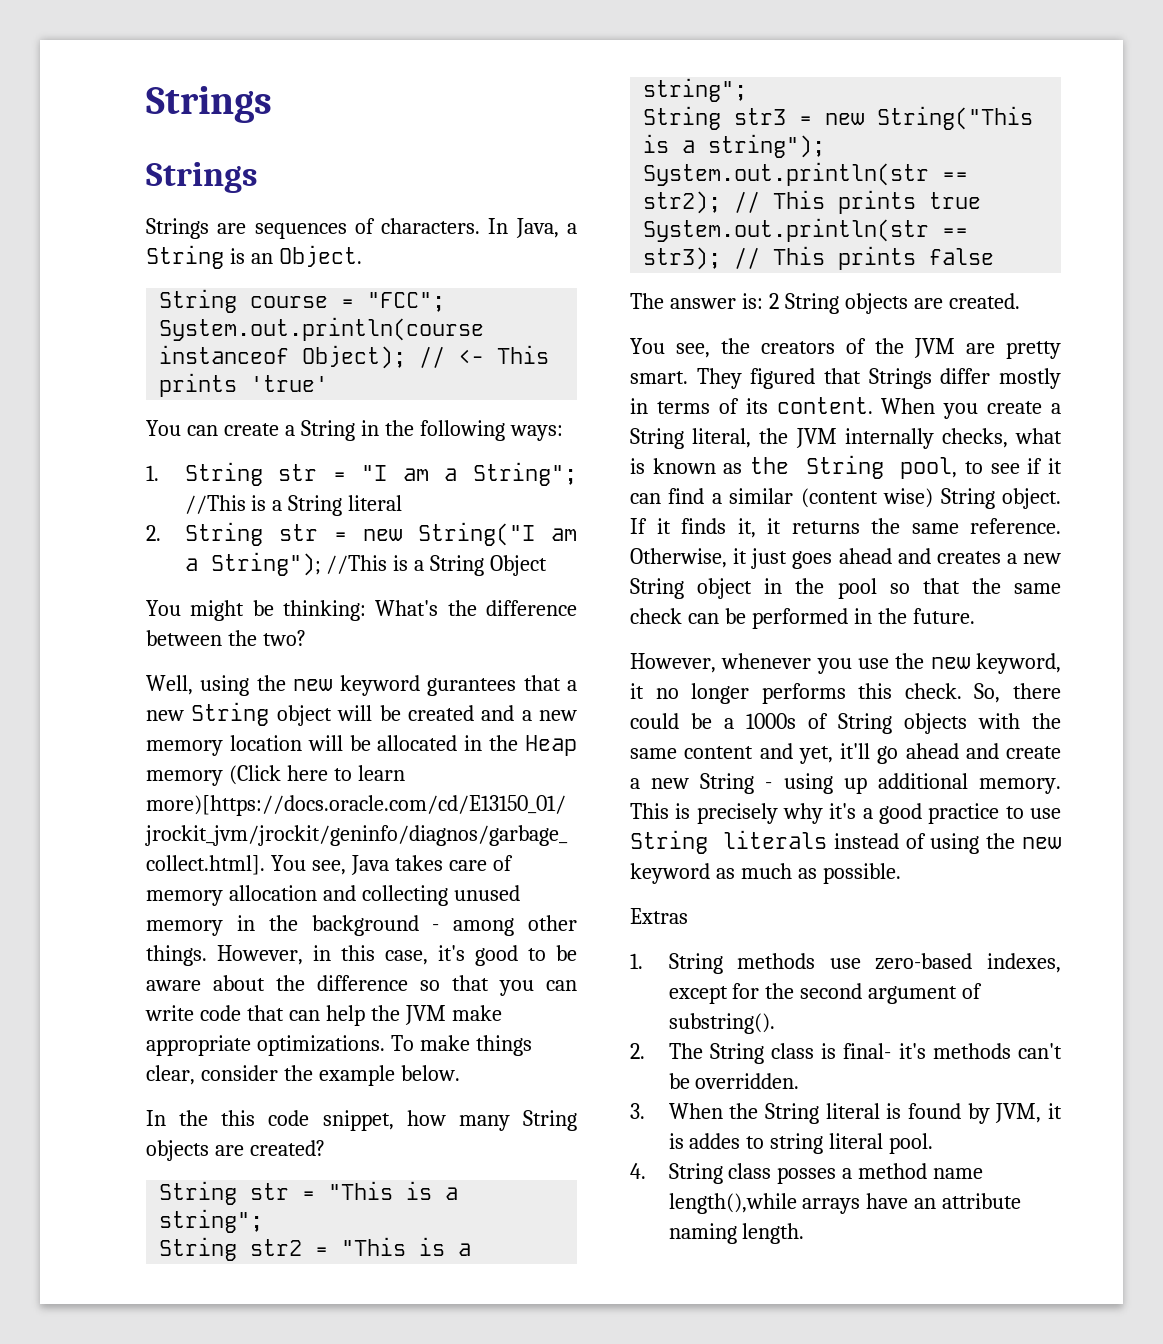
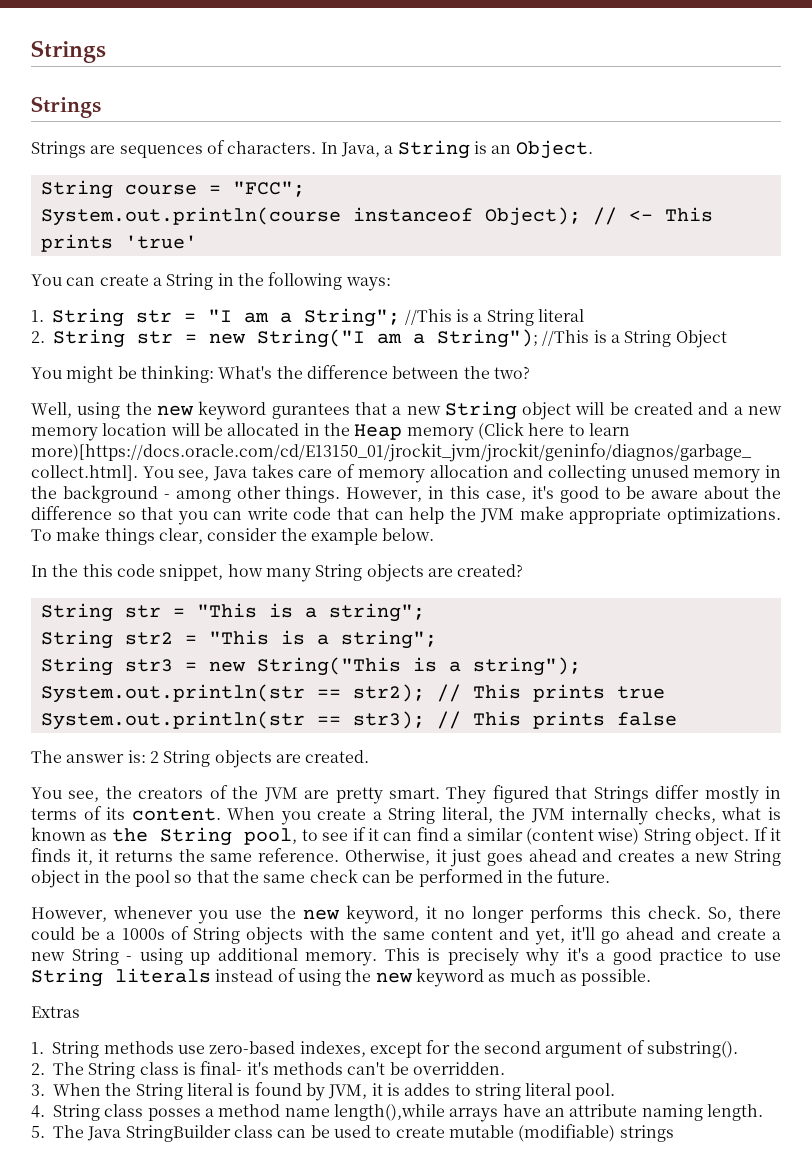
+ 5. The Java StringBuilder class can be used to create mutable (modifiable) strings

